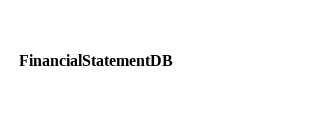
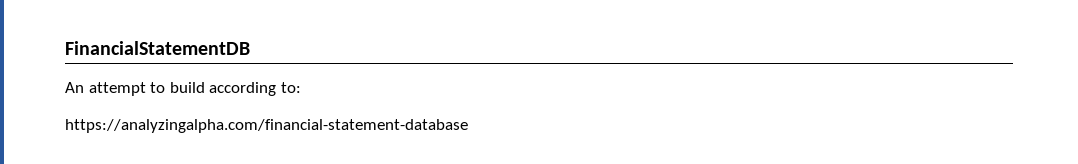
+ An attempt to build according to:
+ https://analyzingalpha.com/financial-statement-database

